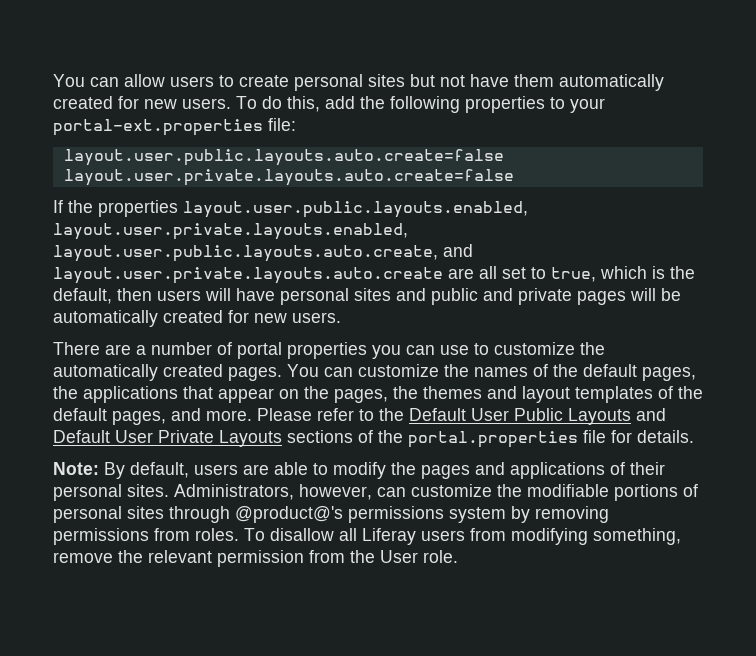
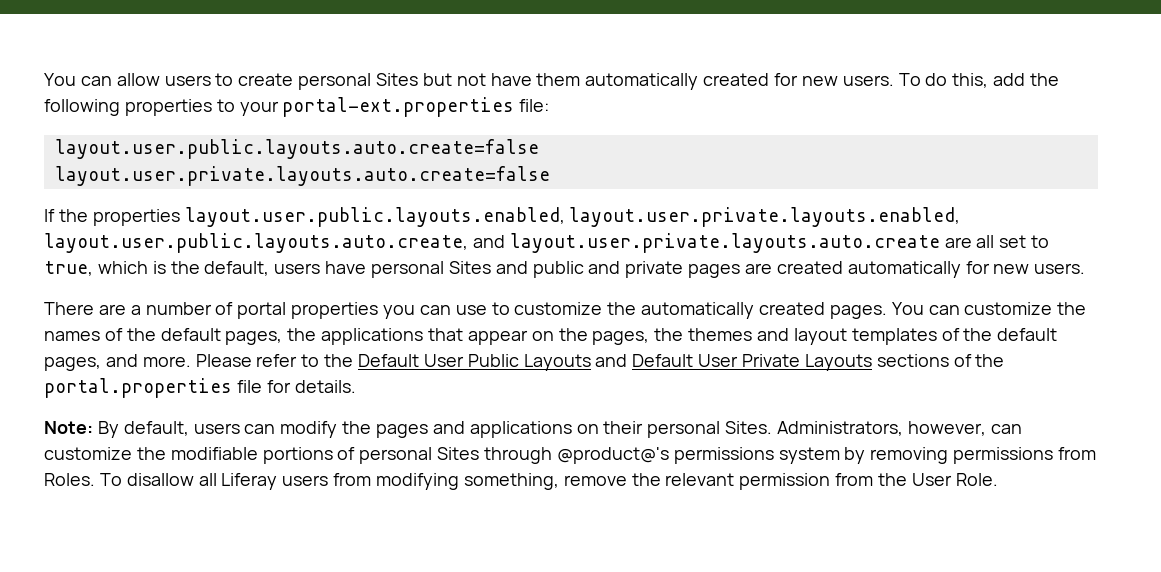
- You can allow users to create personal sites but not have them automatically created for new users.
+ You can allow users to create personal Sites but not have them automatically created for new users.
- If the properties layout.user.public.layouts.enabled, layout.user.private.layouts.enabled, layout.user.public.layouts.auto.create, and layout.user.private.layouts.auto.create are all set to true, which is the default, then users will have personal sites and public and private pages will be automatically created for new users.
+ If the properties layout.user.public.layouts.enabled, layout.user.private.layouts.enabled, layout.user.public.layouts.auto.create, and layout.user.private.layouts.auto.create are all set to true, which is the default, users have personal Sites and public and private pages are created automatically for new users.
- Note: By default, users are able to modify the pages and applications of their personal sites.
+ Note: By default, users can modify the pages and applications on their personal Sites.
- Administrators, however, can customize the modifiable portions of personal sites through @product@'s permissions system by removing permissions from roles.
+ Administrators, however, can customize the modifiable portions of personal Sites through @product@'s permissions system by removing permissions from Roles.
- To disallow all Liferay users from modifying something, remove the relevant permission from the User role.
+ To disallow all Liferay users from modifying something, remove the relevant permission from the User Role.

